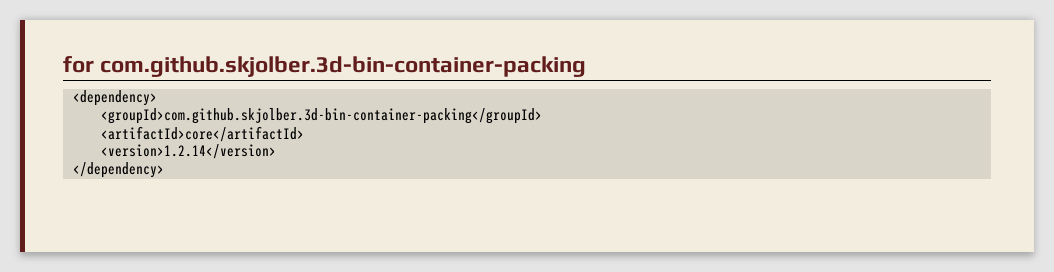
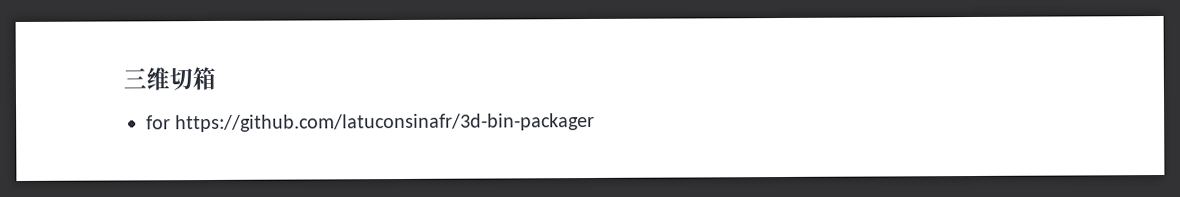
- for com.github.skjolber.3d-bin-container-packing
- <dependency>
- <groupId>com.github.skjolber.3d-bin-container-packing</groupId>
- <artifactId>core</artifactId>
- <version>1.2.14</version>
- </dependency>
+ 三维切箱
+ for https://github.com/latuconsinafr/3d-bin-packager

